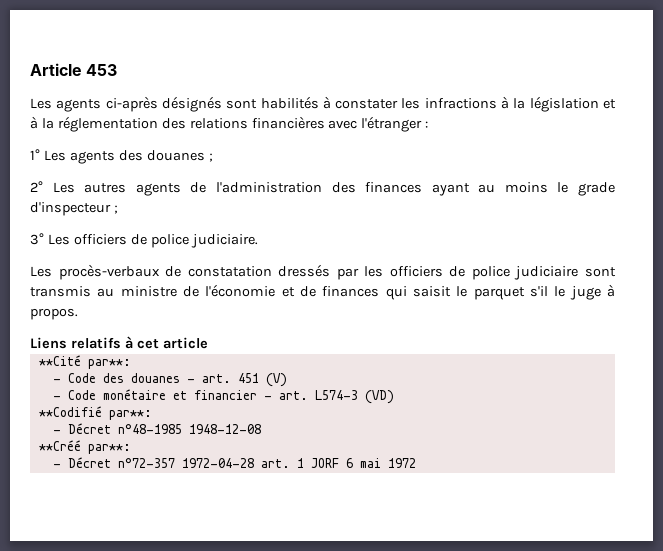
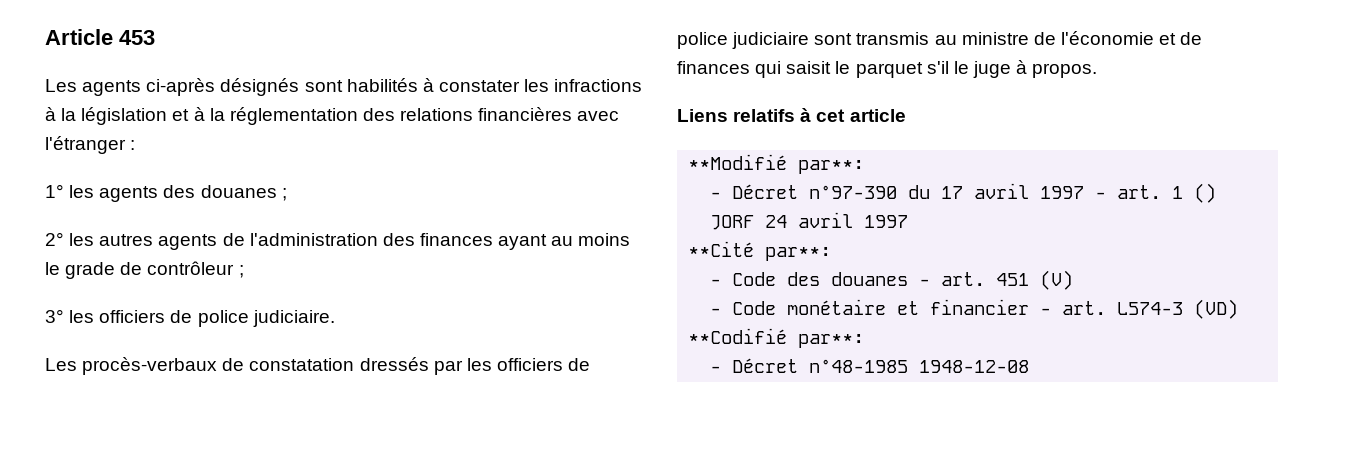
- 1° Les agents des douanes ;
+ 1° les agents des douanes ;
- 2° Les autres agents de l'administration des finances ayant au moins le grade d'inspecteur ;
+ 2° les autres agents de l'administration des finances ayant au moins le grade de contrôleur ;
- 3° Les officiers de police judiciaire.
+ 3° les officiers de police judiciaire.
+ **Modifié par**:
+ - Décret n°97-390 du 17 avril 1997 - art. 1 () JORF 24 avril 1997
- **Créé par**:
- - Décret n°72-357 1972-04-28 art. 1 JORF 6 mai 1972

